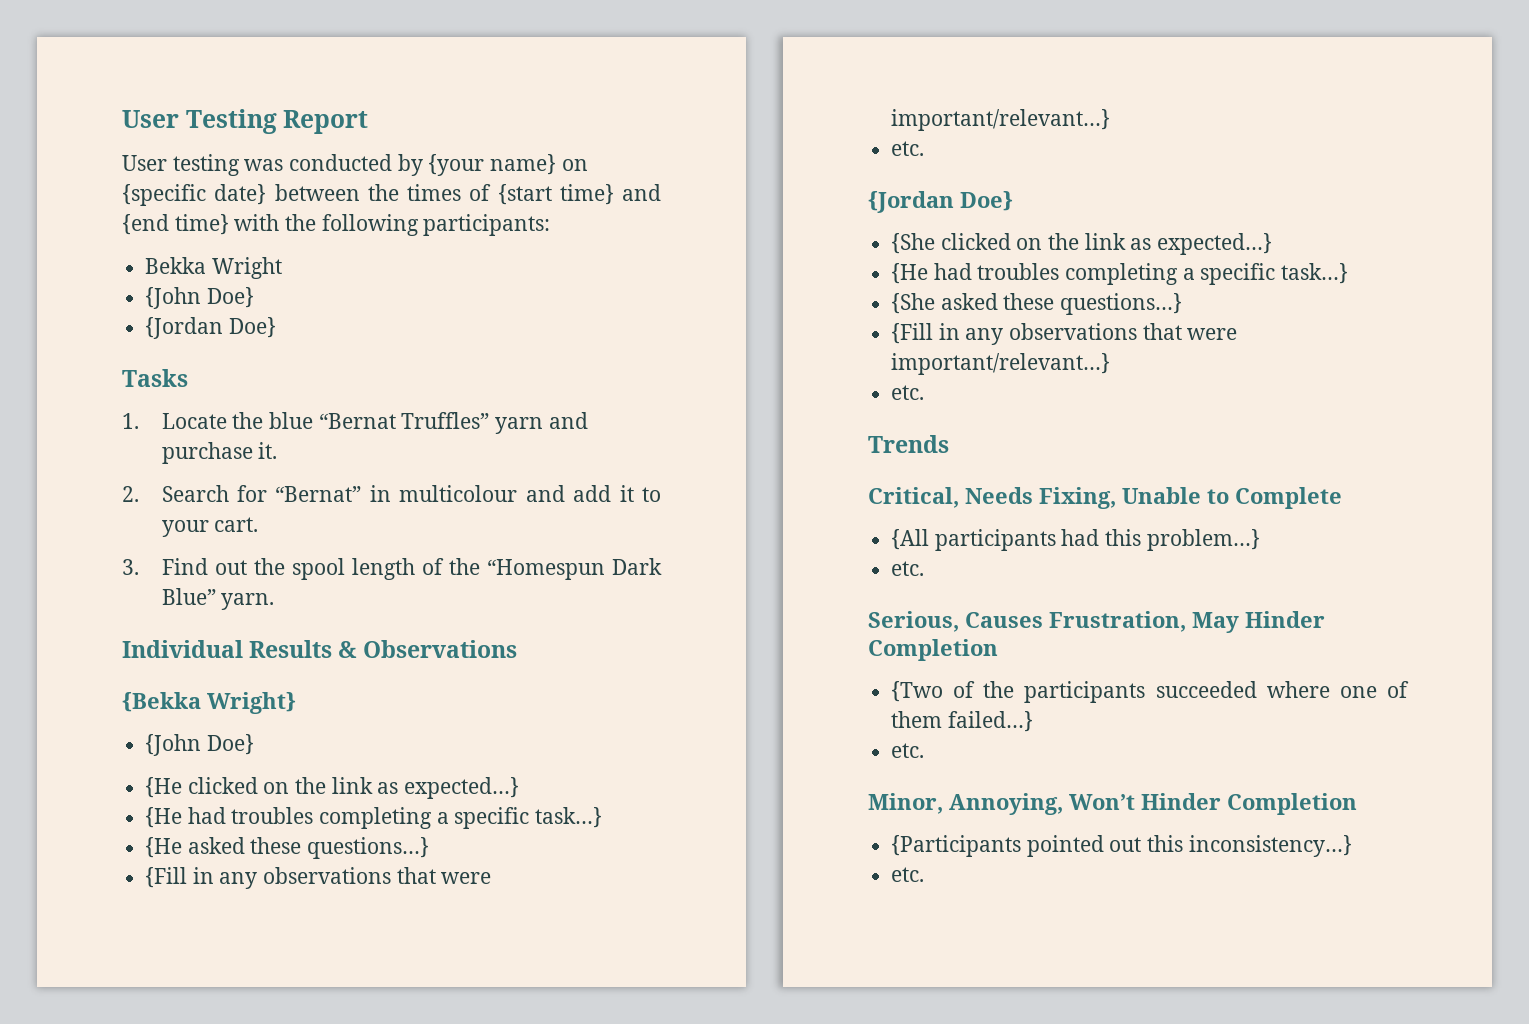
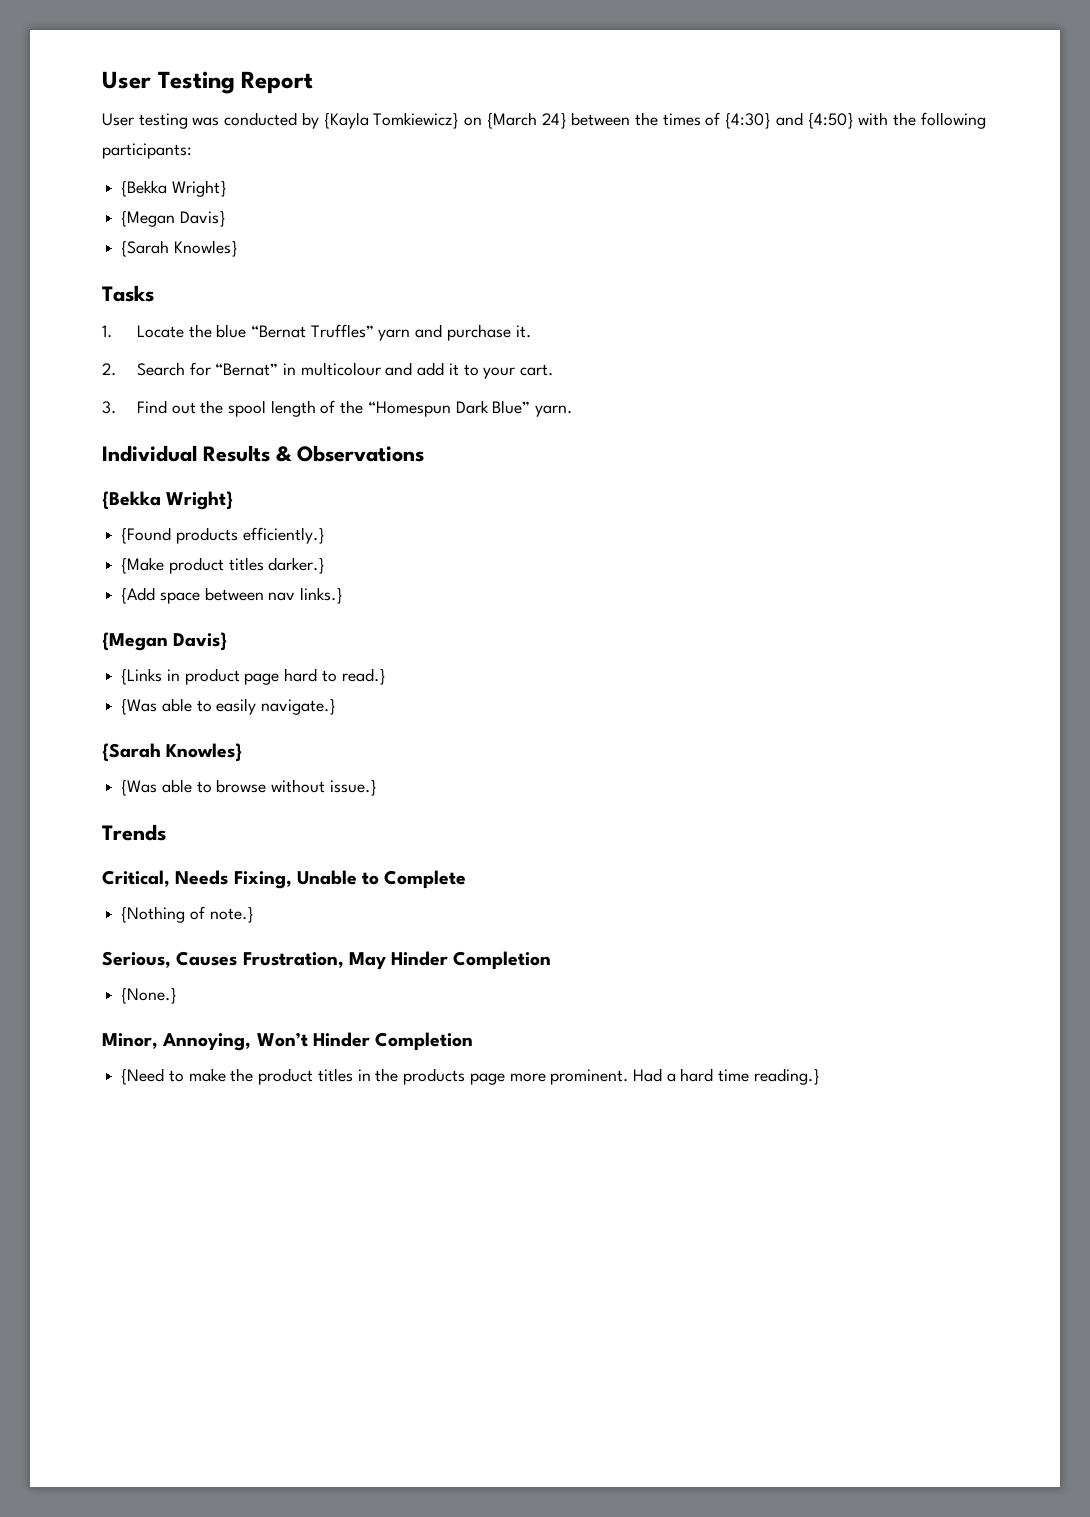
- User testing was conducted by {your name} on {specific date} between the times of {start time} and {end time} with the following participants:
- Bekka Wright
- {John Doe}
- {Jordan Doe}
+ User testing was conducted by {Kayla Tomkiewicz} on {March 24} between the times of {4:30} and {4:50} with the following participants:
+ {Bekka Wright}
+ {Megan Davis}
+ {Sarah Knowles}
  Individual Results & Observations
  {Bekka Wright}
- {John Doe}
- {He clicked on the link as expected…}
- {He had troubles completing a specific task…}
- {He asked these questions…}
- {Fill in any observations that were important/relevant…}
- etc.
- {Jordan Doe}
- {She clicked on the link as expected…}
- {He had troubles completing a specific task…}
- {She asked these questions…}
- {Fill in any observations that were important/relevant…}
- etc.
+ {Found products efficiently.}
+ {Make product titles darker.}
+ {Add space between nav links.}
+ {Megan Davis}
+ {Links in product page hard to read.}
+ {Was able to easily navigate.}
+ {Sarah Knowles}
+ {Was able to browse without issue.}
- {All participants had this problem…}
- etc.
+ {Nothing of note.}
- {Two of the participants succeeded where one of them failed…}
- etc.
+ {None.}
- {Participants pointed out this inconsistency…}
- etc.
+ {Need to make the product titles in the products page more prominent. Had a hard time reading.}

